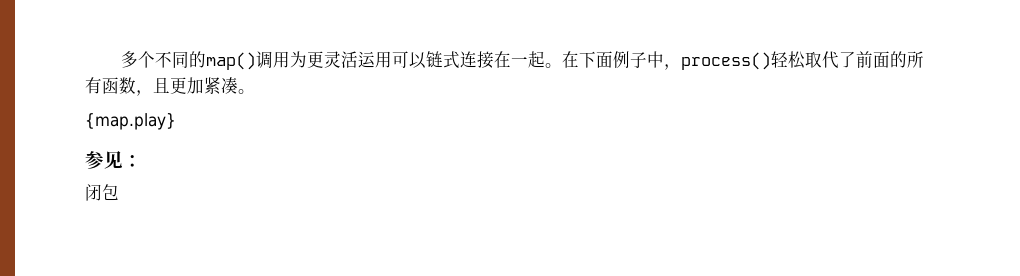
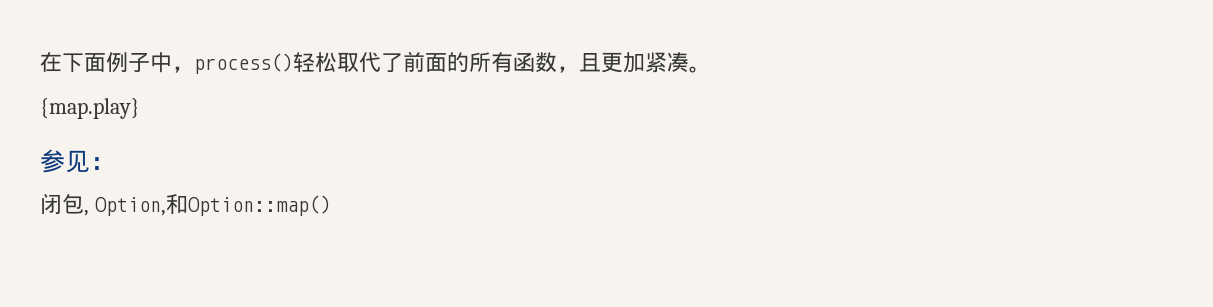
- 多个不同的map()调用为更灵活运用可以链式连接在一起。
- 闭包
+ 闭包, Option,和Option::map()

